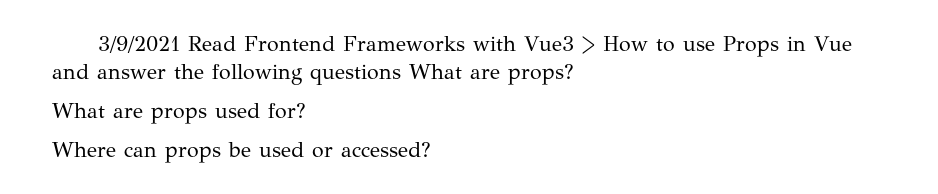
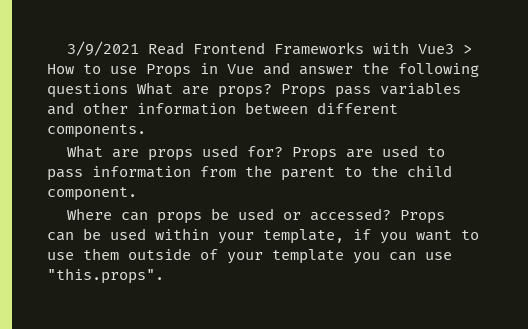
+ Props pass variables and other information between different components.
+ Props are used to pass information from the parent to the child component.
+ Props can be used within your template, if you want to use them outside of your template you can use "this.props".

